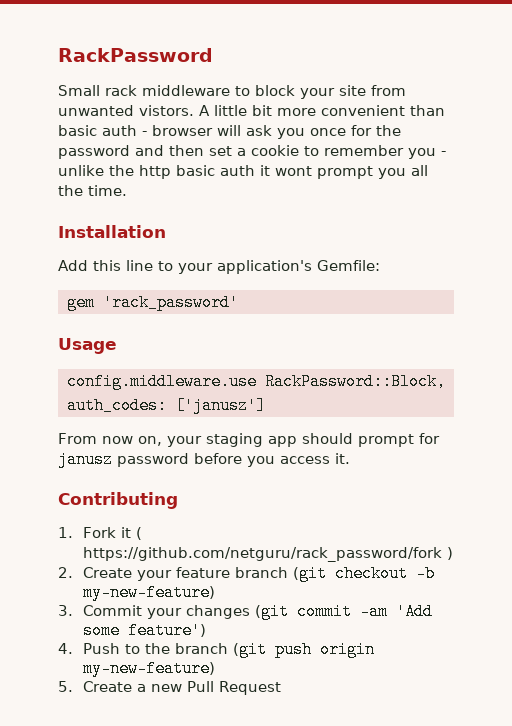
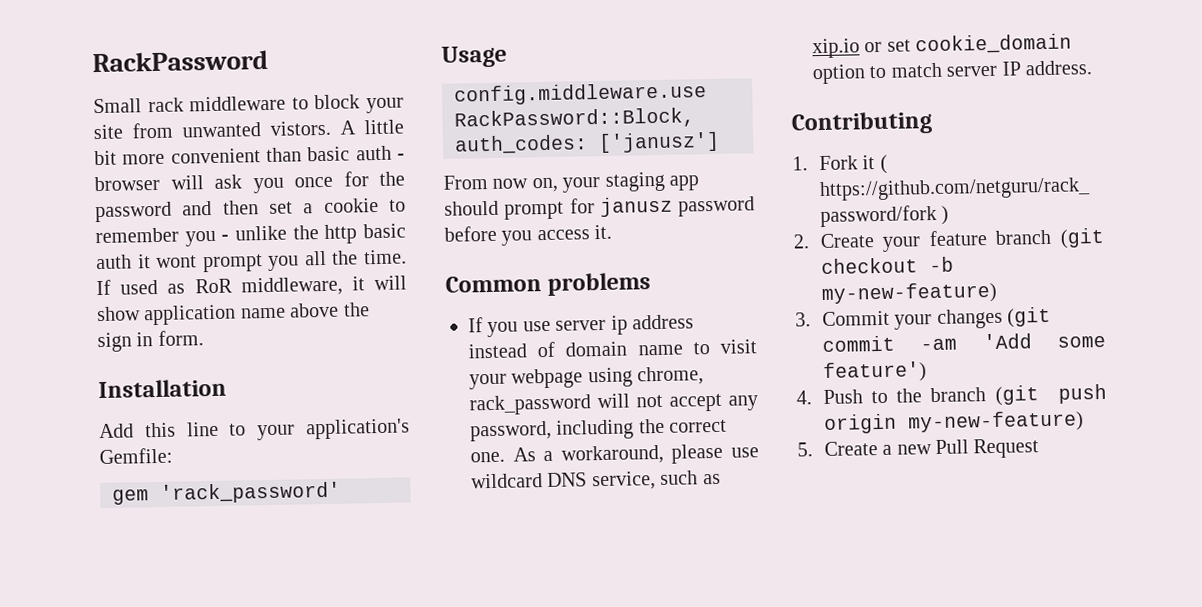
+ If used as RoR middleware, it will show application name above the sign in form.
+ Common problems
+ If you use server ip address instead of domain name to visit your webpage using chrome, rack_password will not accept any password, including the correct one. As a workaround, please use wildcard DNS service, such as xip.io or set cookie_domain option to match server IP address.

